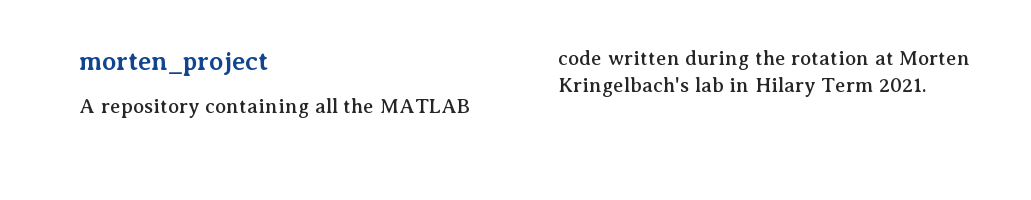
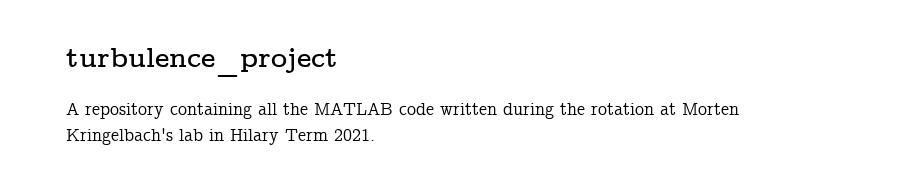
- morten_project
+ turbulence_project

